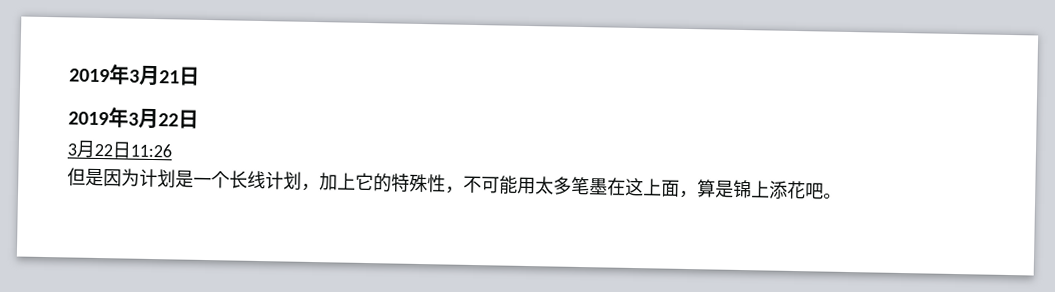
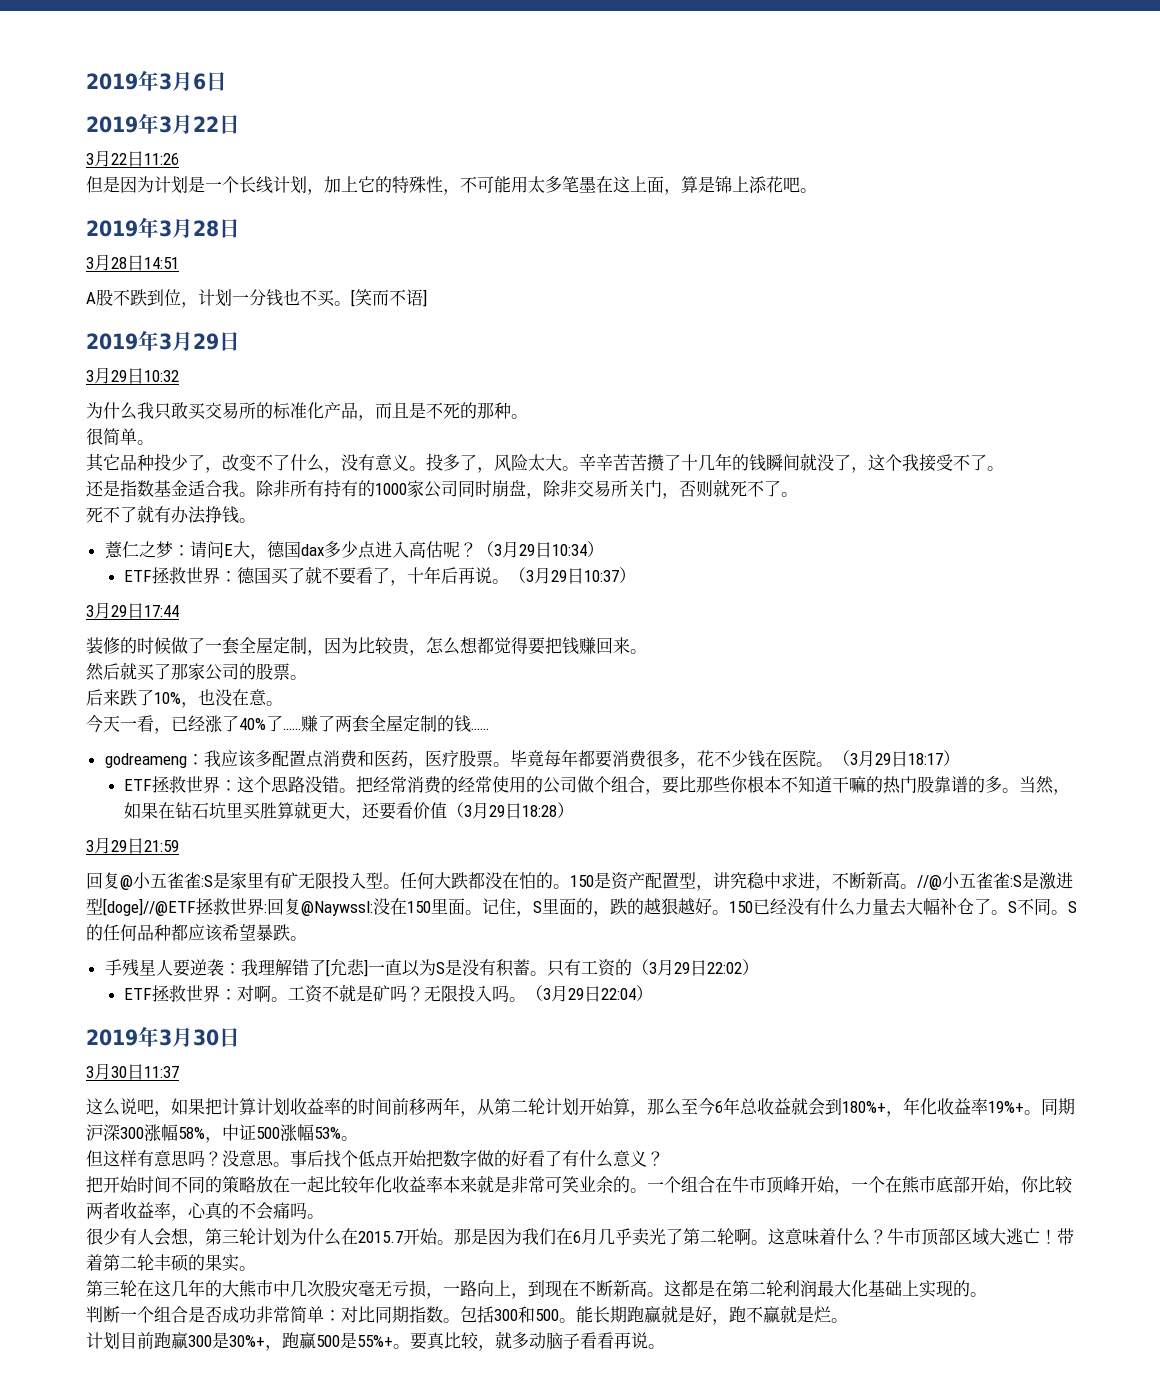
- 2019年3月21日
+ 2019年3月6日
+ 2019年3月28日
+ 3月28日14:51
+ A股不跌到位，计划一分钱也不买。[笑而不语]
+ 2019年3月29日
+ 3月29日10:32
+ 为什么我只敢买交易所的标准化产品，而且是不死的那种。
+ 很简单。
+ 其它品种投少了，改变不了什么，没有意义。投多了，风险太大。辛辛苦苦攒了十几年的钱瞬间就没了，这个我接受不了。
+ 还是指数基金适合我。除非所有持有的1000家公司同时崩盘，除非交易所关门，否则就死不了。
+ 死不了就有办法挣钱。
+ 薏仁之梦：请问E大，德国dax多少点进入高估呢？（3月29日10:34）
+ ETF拯救世界：德国买了就不要看了，十年后再说。（3月29日10:37）
+ 3月29日17:44
+ 装修的时候做了一套全屋定制，因为比较贵，怎么想都觉得要把钱赚回来。
+ 然后就买了那家公司的股票。
+ 后来跌了10%，也没在意。
+ 今天一看，已经涨了40%了……赚了两套全屋定制的钱……
+ godreameng：我应该多配置点消费和医药，医疗股票。毕竟每年都要消费很多，花不少钱在医院。（3月29日18:17）
+ ETF拯救世界：这个思路没错。把经常消费的经常使用的公司做个组合，要比那些你根本不知道干嘛的热门股靠谱的多。当然，如果在钻石坑里买胜算就更大，还要看价值（3月29日18:28）
+ 3月29日21:59
+ 回复@小五雀雀:S是家里有矿无限投入型。任何大跌都没在怕的。150是资产配置型，讲究稳中求进，不断新高。//@小五雀雀:S是激进型[doge]//@ETF拯救世界:回复@Naywssl:没在150里面。记住，S里面的，跌的越狠越好。150已经没有什么力量去大幅补仓了。S不同。S的任何品种都应该希望暴跌。
+ 手残星人要逆袭：我理解错了[允悲]一直以为S是没有积蓄。只有工资的（3月29日22:02）
+ ETF拯救世界：对啊。工资不就是矿吗？无限投入吗。（3月29日22:04）
+ 2019年3月30日
+ 3月30日11:37
+ 这么说吧，如果把计算计划收益率的时间前移两年，从第二轮计划开始算，那么至今6年总收益就会到180%+，年化收益率19%+。同期沪深300涨幅58%，中证500涨幅53%。
+ 但这样有意思吗？没意思。事后找个低点开始把数字做的好看了有什么意义？
+ 把开始时间不同的策略放在一起比较年化收益率本来就是非常可笑业余的。一个组合在牛市顶峰开始，一个在熊市底部开始，你比较两者收益率，心真的不会痛吗。
+ 很少有人会想，第三轮计划为什么在2015.7开始。那是因为我们在6月几乎卖光了第二轮啊。这意味着什么？牛市顶部区域大逃亡！带着第二轮丰硕的果实。
+ 第三轮在这几年的大熊市中几次股灾毫无亏损，一路向上，到现在不断新高。这都是在第二轮利润最大化基础上实现的。
+ 判断一个组合是否成功非常简单：对比同期指数。包括300和500。能长期跑赢就是好，跑不赢就是烂。
+ 计划目前跑赢300是30%+，跑赢500是55%+。要真比较，就多动脑子看看再说。

